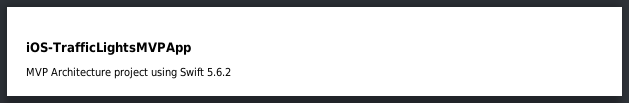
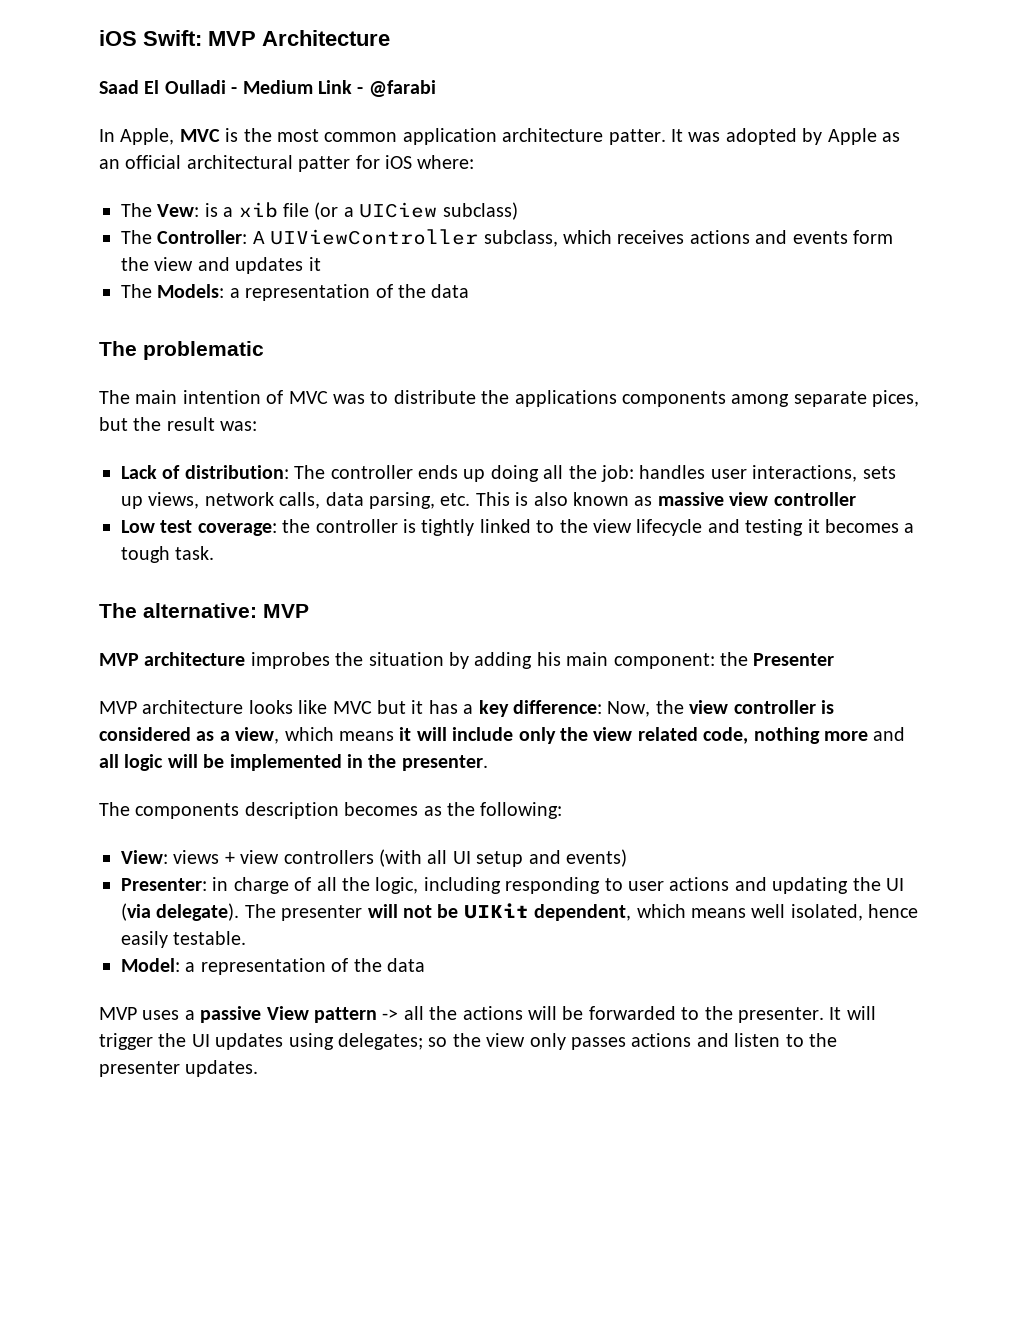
- iOS-TrafficLightsMVPApp
- MVP Architecture project using Swift 5.6.2
+ iOS Swift: MVP Architecture
+ Saad El Oulladi - Medium Link - @farabi
+ In Apple, MVC is the most common application architecture patter. It was adopted by Apple as an official architectural patter for iOS where:
+ The Vew: is a xib file (or a UICiew subclass)
+ The Controller: A UIViewController subclass, which receives actions and events form the view and updates it
+ The Models: a representation of the data
+ The problematic
+ The main intention of MVC was to distribute the applications components among separate pices, but the result was:
+ Lack of distribution: The controller ends up doing all the job: handles user interactions, sets up views, network calls, data parsing, etc. This is also known as massive view controller
+ Low test coverage: the controller is tightly linked to the view lifecycle and testing it becomes a tough task.
+ The alternative: MVP
+ MVP architecture improbes the situation by adding his main component: the Presenter
+ MVP architecture looks like MVC but it has a key difference: Now, the view controller is considered as a view, which means it will include only the view related code, nothing more and all logic will be implemented in the presenter.
+ The components description becomes as the following:
+ View: views + view controllers (with all UI setup and events)
+ Presenter: in charge of all the logic, including responding to user actions and updating the UI (via delegate). The presenter will not be UIKit dependent, which means well isolated, hence easily testable.
+ Model: a representation of the data
+ MVP uses a passive View pattern -> all the actions will be forwarded to the presenter. It will trigger the UI updates using delegates; so the view only passes actions and listen to the presenter updates.

